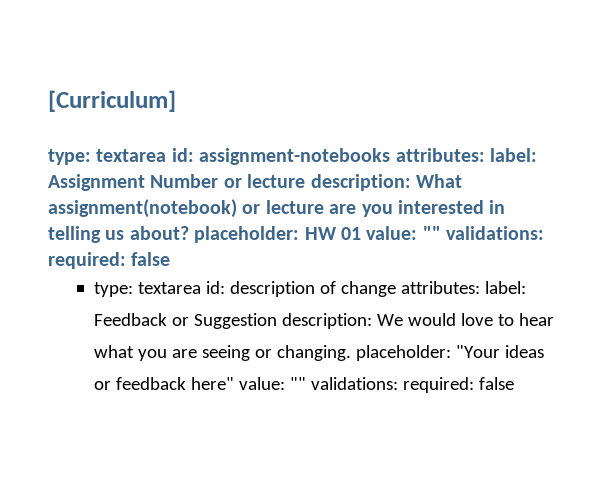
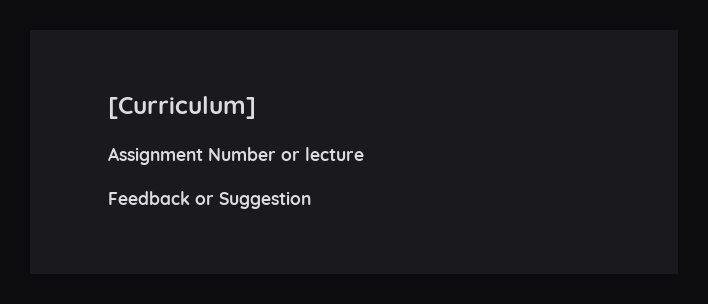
- type: textarea id: assignment-notebooks attributes: label: Assignment Number or lecture description: What assignment(notebook) or lecture are you interested in telling us about? placeholder: HW 01 value: "" validations: required: false
- type: textarea id: description of change attributes: label: Feedback or Suggestion description: We would love to hear what you are seeing or changing. placeholder: "Your ideas or feedback here" value: "" validations: required: false
+ Assignment Number or lecture
+ Feedback or Suggestion

